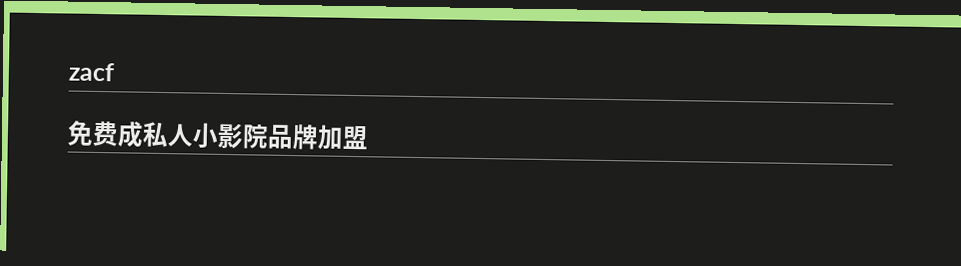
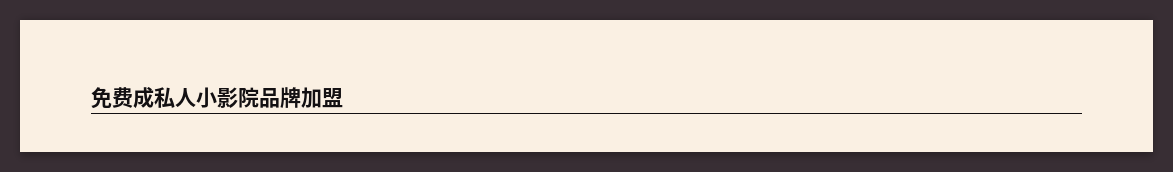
- zacf

